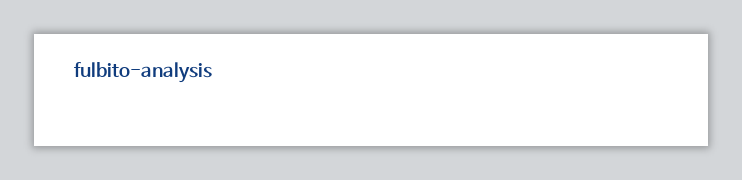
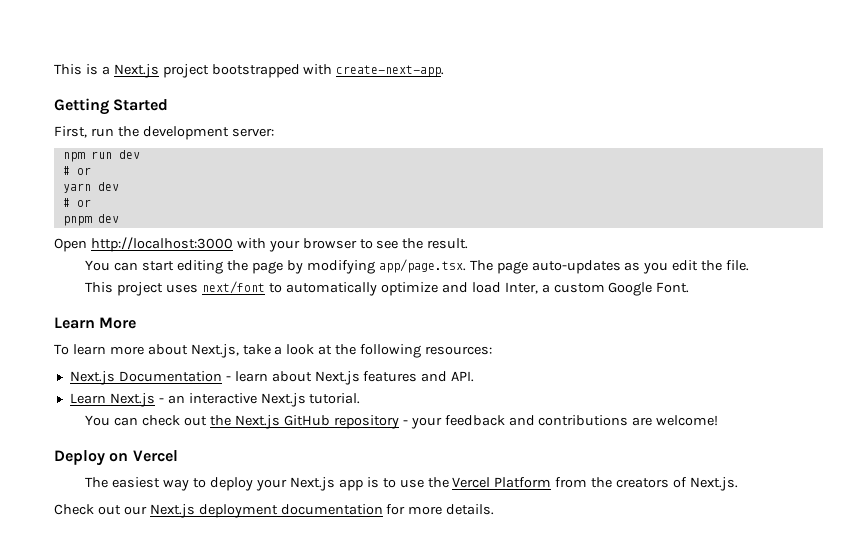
- fulbito-analysis
+ This is a Next.js project bootstrapped with create-next-app.
+ Getting Started
+ First, run the development server:
+ npm run dev
+ # or
+ yarn dev
+ # or
+ pnpm dev
+ Open http://localhost:3000 with your browser to see the result.
+ You can start editing the page by modifying app/page.tsx. The page auto-updates as you edit the file.
+ This project uses next/font to automatically optimize and load Inter, a custom Google Font.
+ Learn More
+ To learn more about Next.js, take a look at the following resources:
+ Next.js Documentation - learn about Next.js features and API.
+ Learn Next.js - an interactive Next.js tutorial.
+ You can check out the Next.js GitHub repository - your feedback and contributions are welcome!
+ Deploy on Vercel
+ The easiest way to deploy your Next.js app is to use the Vercel Platform from the creators of Next.js.
+ Check out our Next.js deployment documentation for more details.

